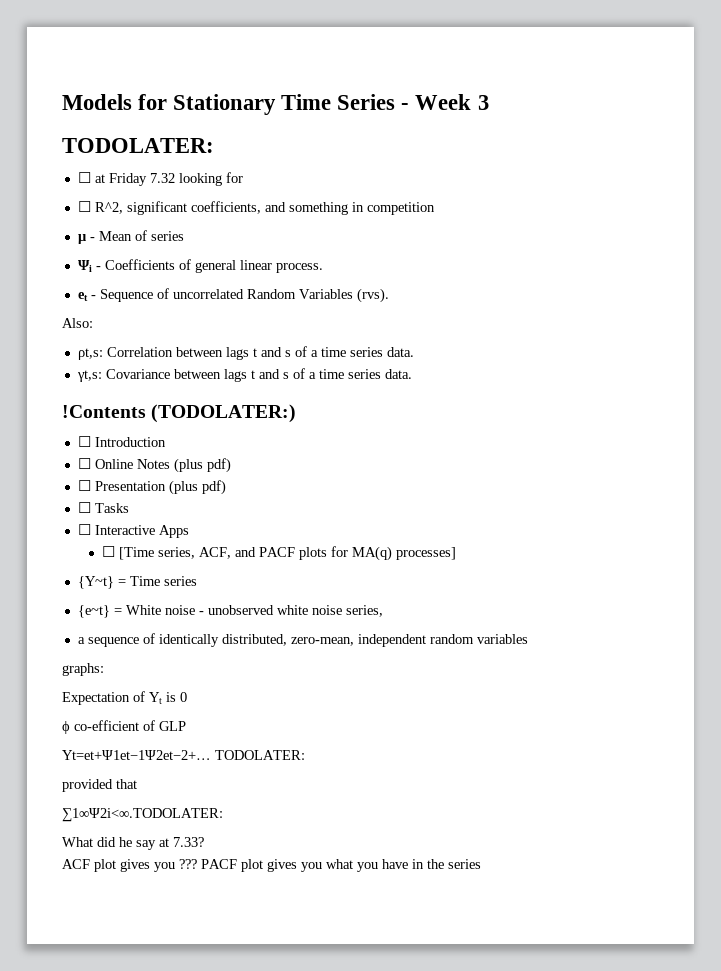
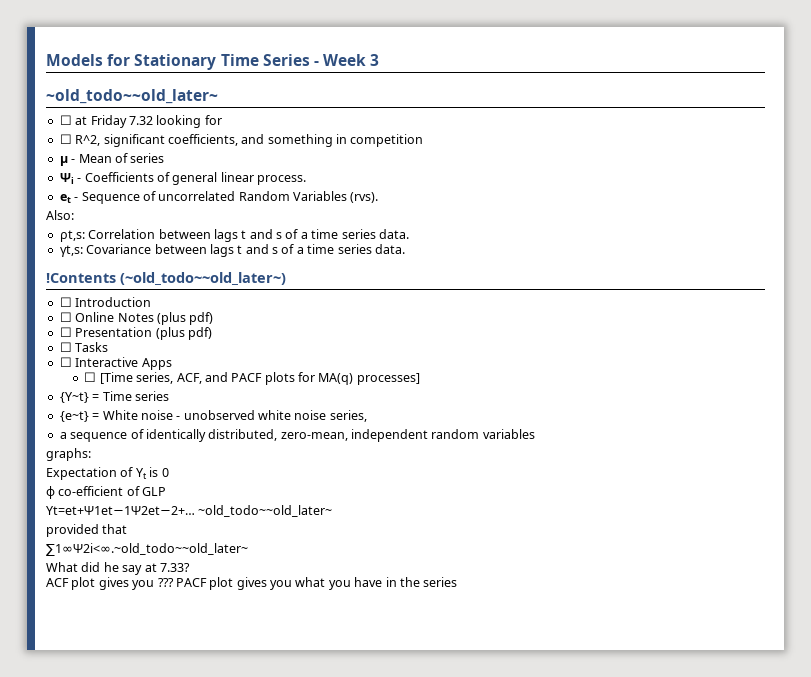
  Models for Stationary Time Series - Week 3
- TODOLATER:
+ ~old_todo~~old_later~
- !Contents (TODOLATER:)
+ !Contents (~old_todo~~old_later~)
- Yt=et+Ψ1et−1Ψ2et−2+… TODOLATER:
+ Yt=et+Ψ1et−1Ψ2et−2+… ~old_todo~~old_later~
- ∑1∞Ψ2i<∞.TODOLATER:
+ ∑1∞Ψ2i<∞.~old_todo~~old_later~

